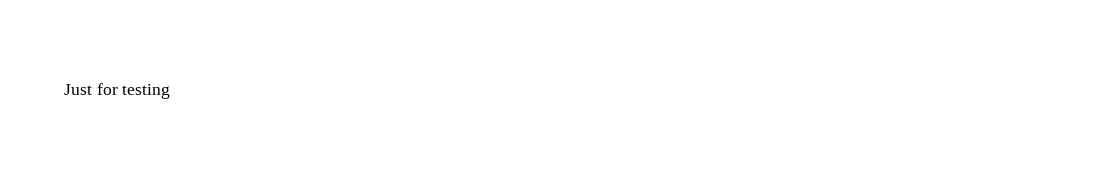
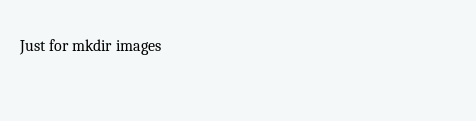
- Just for testing
+ Just for mkdir images

